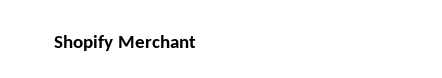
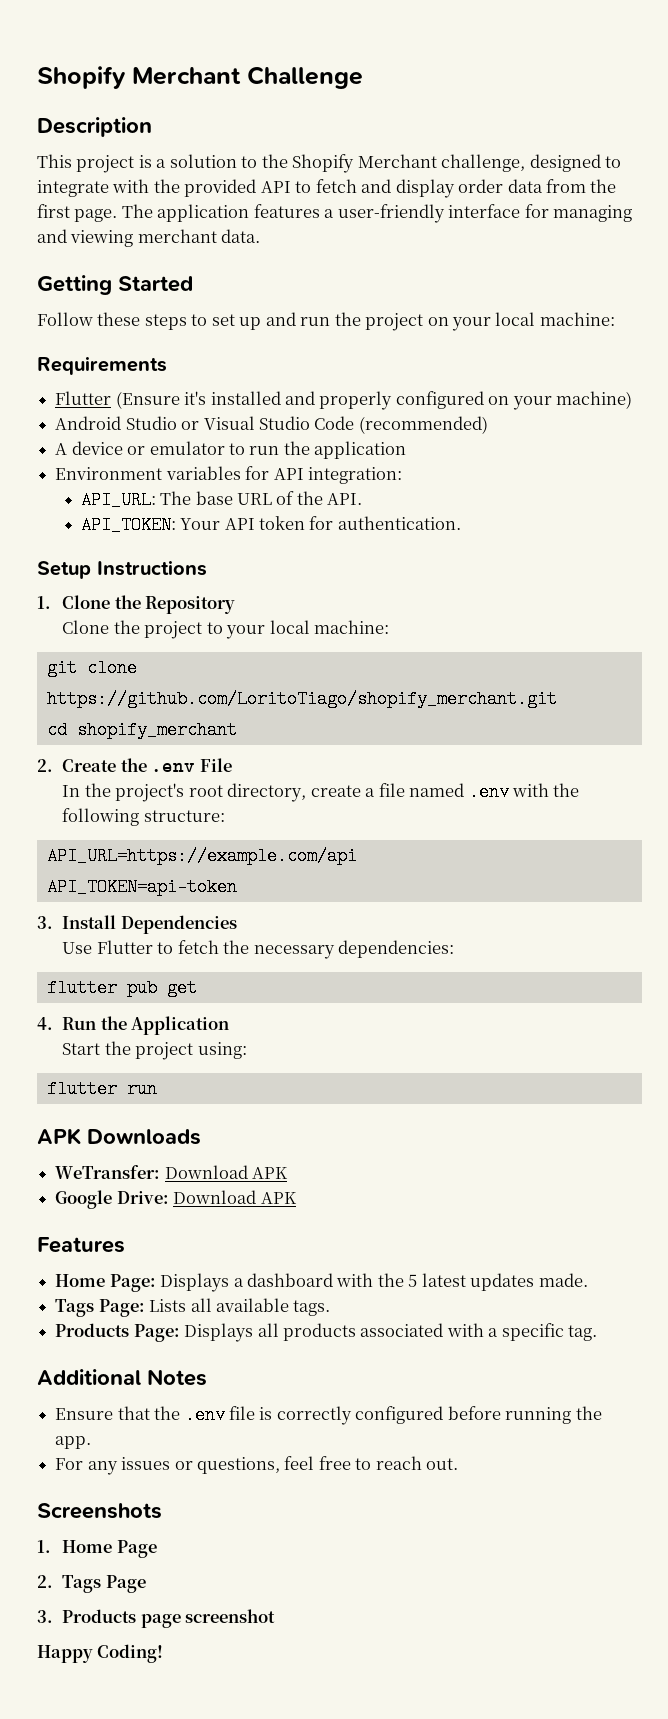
- Shopify Merchant
+ Shopify Merchant Challenge
+ Description
+ This project is a solution to the Shopify Merchant challenge, designed to integrate with the provided API to fetch and display order data from the first page. The application features a user-friendly interface for managing and viewing merchant data.
+ Getting Started
+ Follow these steps to set up and run the project on your local machine:
+ Requirements
+ Flutter (Ensure it's installed and properly configured on your machine)
+ Android Studio or Visual Studio Code (recommended)
+ A device or emulator to run the application
+ Environment variables for API integration:
+ API_URL: The base URL of the API.
+ API_TOKEN: Your API token for authentication.
+ Setup Instructions
+ 1. Clone the Repository
+ Clone the project to your local machine:
+ git clone https://github.com/LoritoTiago/shopify_merchant.git
+ cd shopify_merchant
+ 2. Create the .env File
+ In the project's root directory, create a file named .env with the following structure:
+ API_URL=https://example.com/api
+ API_TOKEN=api-token
+ 3. Install Dependencies
+ Use Flutter to fetch the necessary dependencies:
+ flutter pub get
+ 4. Run the Application
+ Start the project using:
+ flutter run
+ APK Downloads
+ WeTransfer: Download APK
+ Google Drive: Download APK
+ Features
+ Home Page: Displays a dashboard with the 5 latest updates made.
+ Tags Page: Lists all available tags.
+ Products Page: Displays all products associated with a specific tag.
+ Additional Notes
+ Ensure that the .env file is correctly configured before running the app.
+ For any issues or questions, feel free to reach out.
+ Screenshots
+ 1. Home Page
+ 2. Tags Page
+ 3. Products page screenshot
+ Happy Coding!

